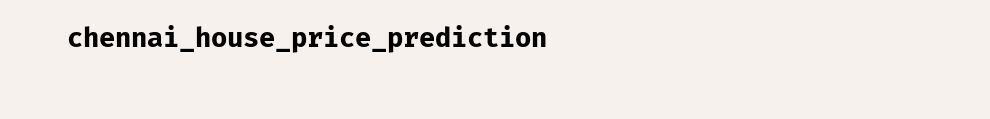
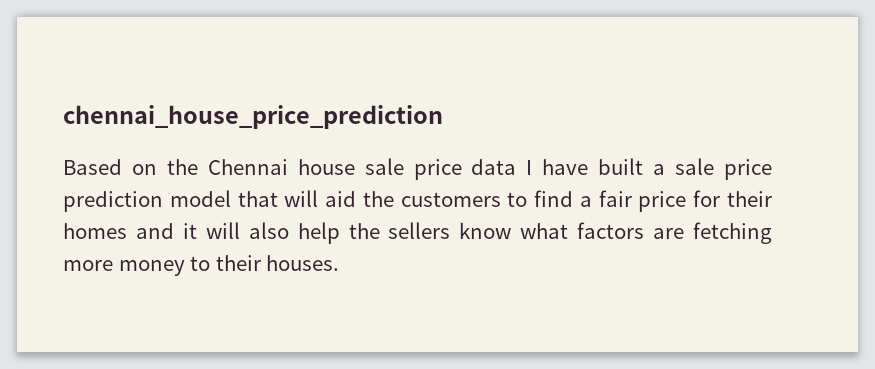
+ Based on the Chennai house sale price data I have built a sale price prediction model that will aid the customers to find a fair price for their homes and it will also help the sellers know what factors are fetching more money to their houses.

